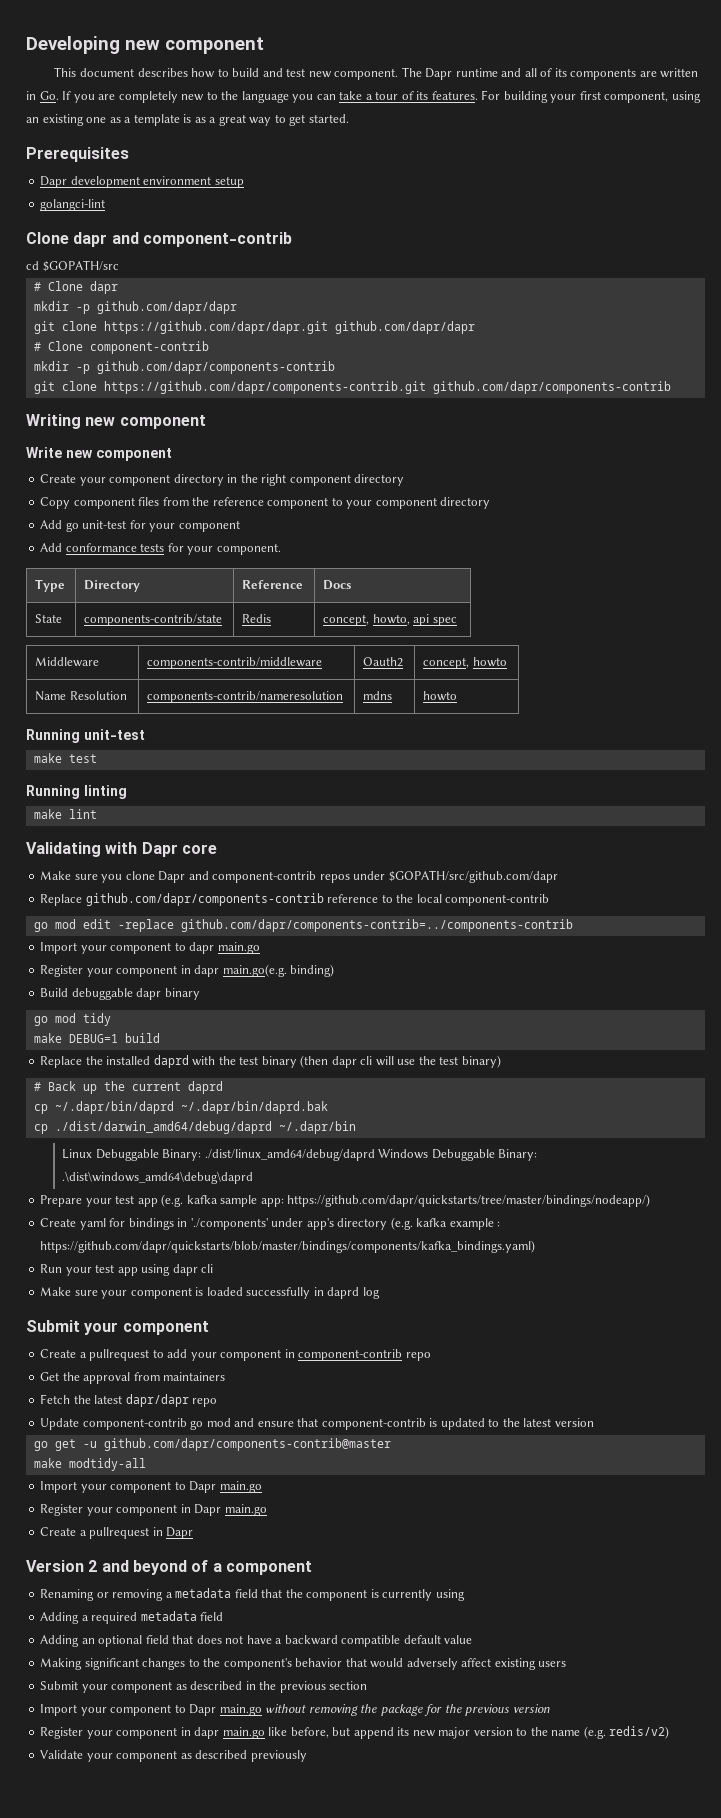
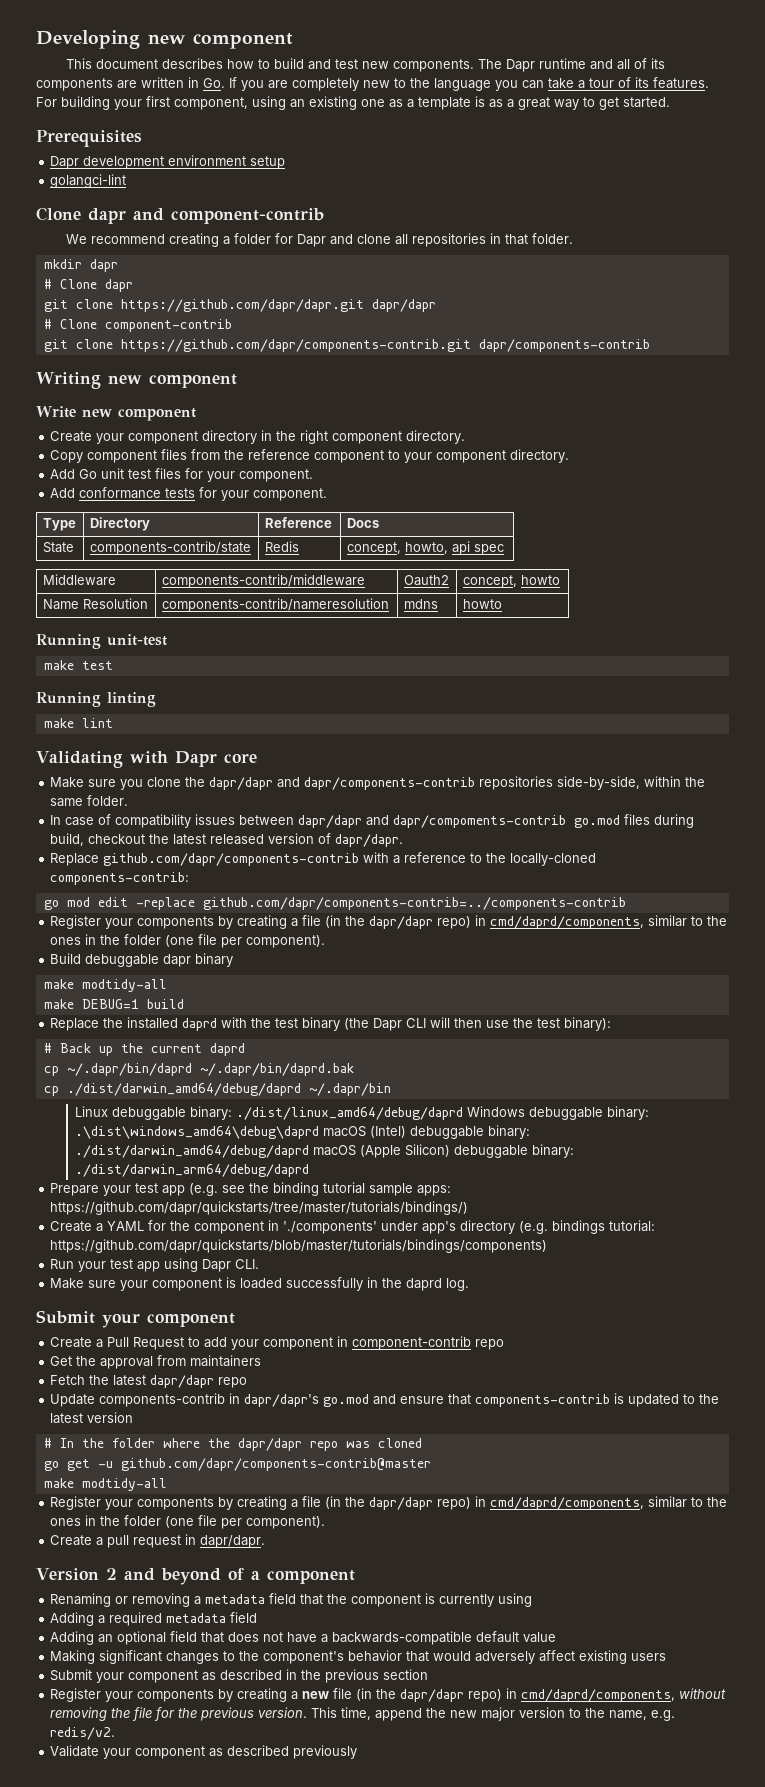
- This document describes how to build and test new component.
+ This document describes how to build and test new components.
- cd $GOPATH/src
+ We recommend creating a folder for Dapr and clone all repositories in that folder.
+ mkdir dapr
- mkdir -p github.com/dapr/dapr
- git clone https://github.com/dapr/dapr.git github.com/dapr/dapr
+ git clone https://github.com/dapr/dapr.git dapr/dapr
- mkdir -p github.com/dapr/components-contrib
- git clone https://github.com/dapr/components-contrib.git github.com/dapr/components-contrib
+ git clone https://github.com/dapr/components-contrib.git dapr/components-contrib
- Create your component directory in the right component directory
+ Create your component directory in the right component directory.
- Copy component files from the reference component to your component directory
- Add go unit-test for your component
+ Copy component files from the reference component to your component directory.
+ Add Go unit test files for your component.
- Make sure you clone Dapr and component-contrib repos under $GOPATH/src/github.com/dapr
+ Make sure you clone the dapr/dapr and dapr/components-contrib repositories side-by-side, within the same folder.
+ In case of compatibility issues between dapr/dapr and dapr/compoments-contrib go.mod files during build, checkout the latest released version of dapr/dapr.
- Replace github.com/dapr/components-contrib reference to the local component-contrib
+ Replace github.com/dapr/components-contrib with a reference to the locally-cloned components-contrib:
  go mod edit -replace github.com/dapr/components-contrib=../components-contrib
- Import your component to dapr main.go
- Register your component in dapr main.go(e.g. binding)
+ Register your components by creating a file (in the dapr/dapr repo) in cmd/daprd/components, similar to the ones in the folder (one file per component).
  Build debuggable dapr binary
- go mod tidy
+ make modtidy-all
- Replace the installed daprd with the test binary (then dapr cli will use the test binary)
+ Replace the installed daprd with the test binary (the Dapr CLI will then use the test binary):
- Linux Debuggable Binary: ./dist/linux_amd64/debug/daprd Windows Debuggable Binary: .\dist\windows_amd64\debug\daprd
+ Linux debuggable binary: ./dist/linux_amd64/debug/daprd Windows debuggable binary: .\dist\windows_amd64\debug\daprd macOS (Intel) debuggable binary: ./dist/darwin_amd64/debug/daprd macOS (Apple Silicon) debuggable binary: ./dist/darwin_arm64/debug/daprd
- Prepare your test app (e.g. kafka sample app: https://github.com/dapr/quickstarts/tree/master/bindings/nodeapp/)
- Create yaml for bindings in './components' under app's directory (e.g. kafka example : https://github.com/dapr/quickstarts/blob/master/bindings/components/kafka_bindings.yaml)
+ Prepare your test app (e.g. see the binding tutorial sample apps: https://github.com/dapr/quickstarts/tree/master/tutorials/bindings/)
+ Create a YAML for the component in './components' under app's directory (e.g. bindings tutorial: https://github.com/dapr/quickstarts/blob/master/tutorials/bindings/components)
- Run your test app using dapr cli
+ Run your test app using Dapr CLI.
- Make sure your component is loaded successfully in daprd log
+ Make sure your component is loaded successfully in the daprd log.
- Create a pullrequest to add your component in component-contrib repo
+ Create a Pull Request to add your component in component-contrib repo
- Update component-contrib go mod and ensure that component-contrib is updated to the latest version
+ Update components-contrib in dapr/dapr's go.mod and ensure that components-contrib is updated to the latest version
+ # In the folder where the dapr/dapr repo was cloned
  go get -u github.com/dapr/components-contrib@master
  make modtidy-all
- Import your component to Dapr main.go
- Register your component in Dapr main.go
- Create a pullrequest in Dapr
+ Register your components by creating a file (in the dapr/dapr repo) in cmd/daprd/components, similar to the ones in the folder (one file per component).
+ Create a pull request in dapr/dapr.
- Adding an optional field that does not have a backward compatible default value
+ Adding an optional field that does not have a backwards-compatible default value
- Import your component to Dapr main.go without removing the package for the previous version
- Register your component in dapr main.go like before, but append its new major version to the name (e.g. redis/v2)
+ Register your components by creating a new file (in the dapr/dapr repo) in cmd/daprd/components, without removing the file for the previous version. This time, append the new major version to the name, e.g. redis/v2.

